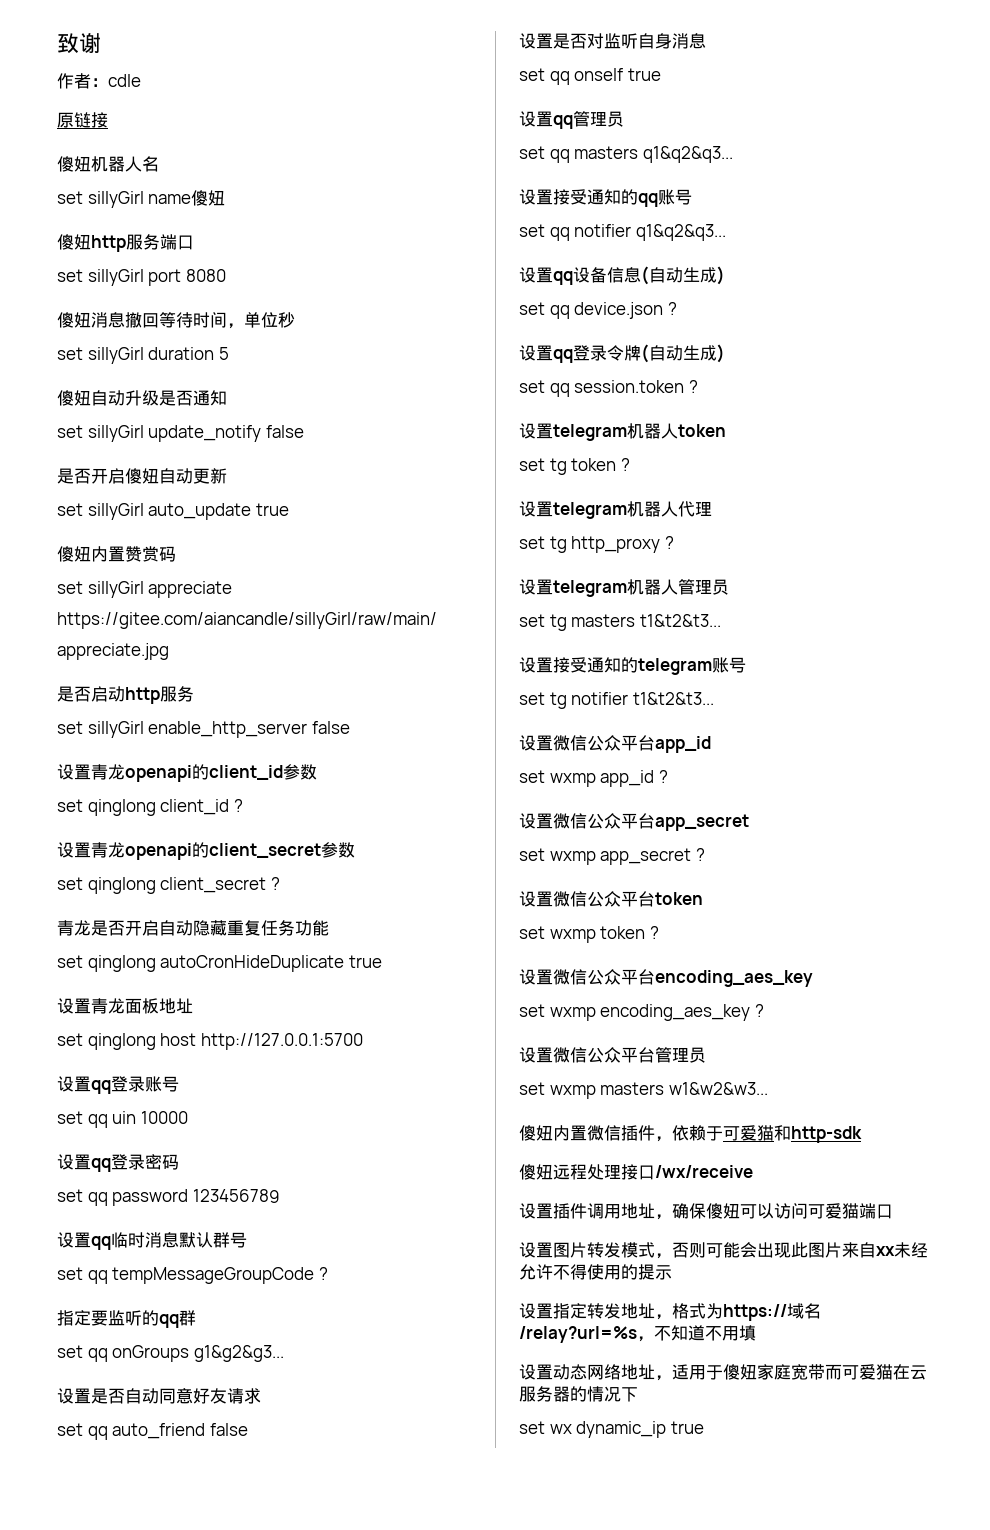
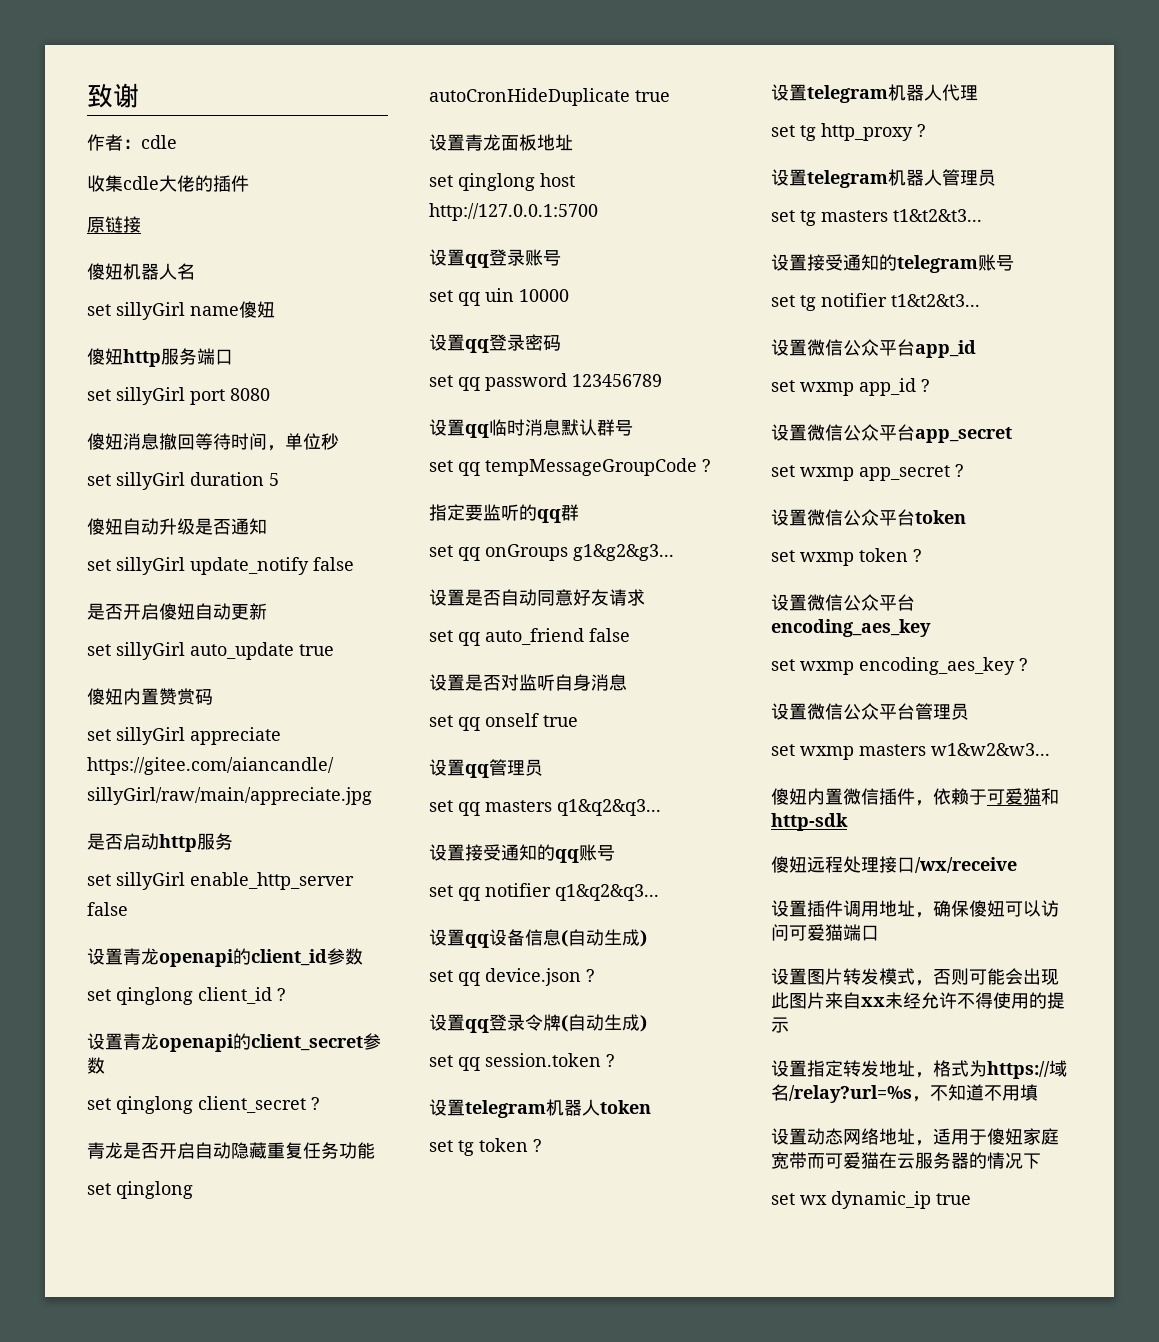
+ 收集cdle大佬的插件

